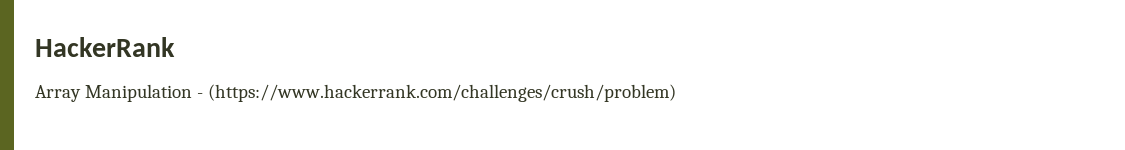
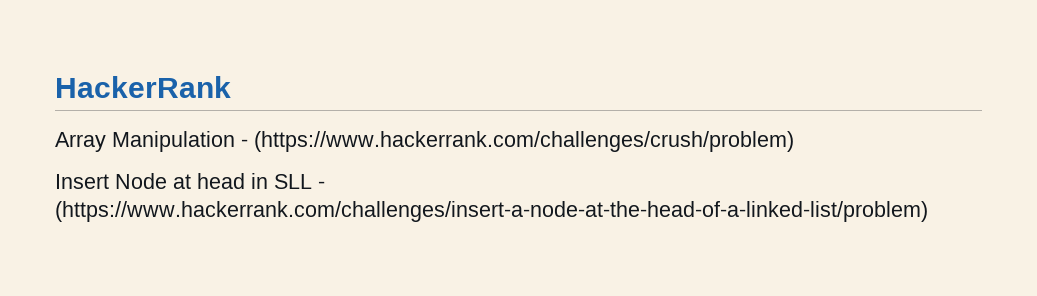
+ Insert Node at head in SLL - (https://www.hackerrank.com/challenges/insert-a-node-at-the-head-of-a-linked-list/problem)

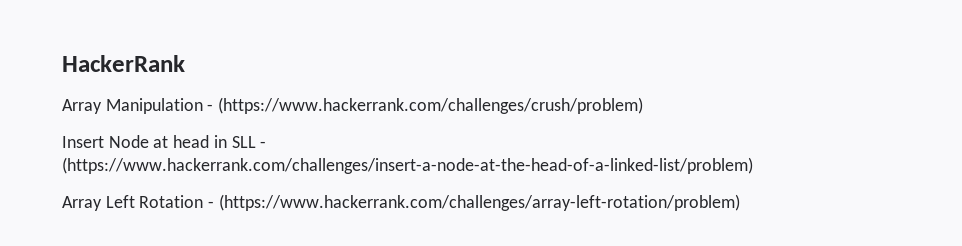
+ Array Left Rotation - (https://www.hackerrank.com/challenges/array-left-rotation/problem)

